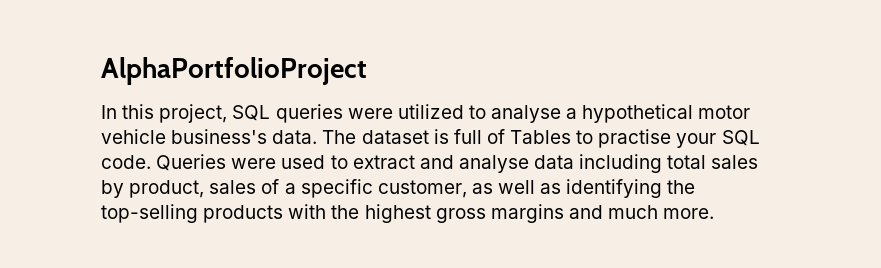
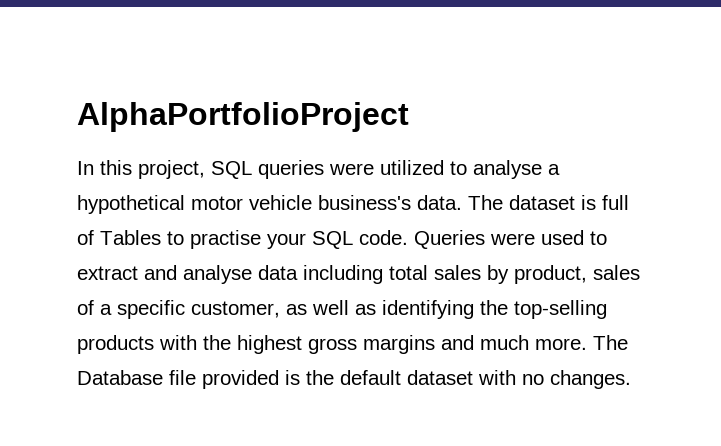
+ The Database file provided is the default dataset with no changes.

